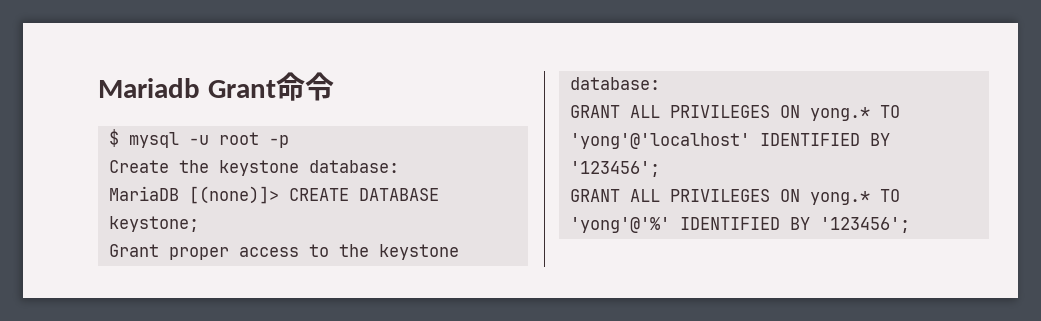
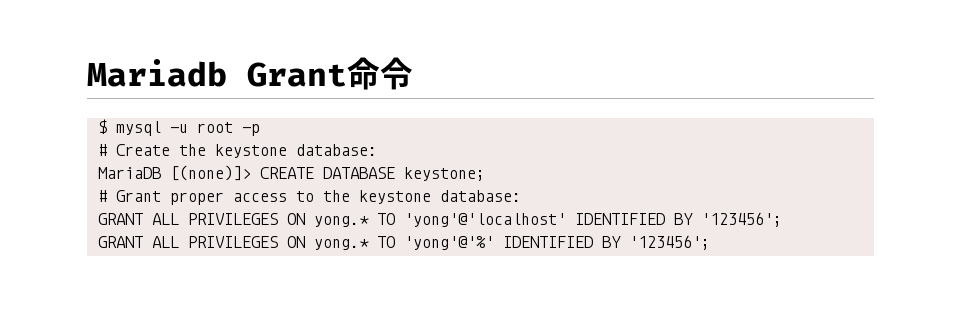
- Create the keystone database:
+ # Create the keystone database:
- Grant proper access to the keystone database:
+ # Grant proper access to the keystone database:

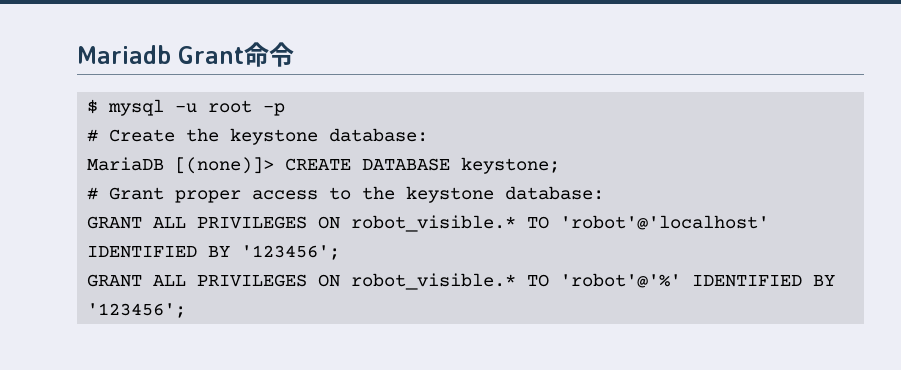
- GRANT ALL PRIVILEGES ON yong.* TO 'yong'@'localhost' IDENTIFIED BY '123456';
+ GRANT ALL PRIVILEGES ON robot_visible.* TO 'robot'@'localhost' IDENTIFIED BY '123456';
- GRANT ALL PRIVILEGES ON yong.* TO 'yong'@'%' IDENTIFIED BY '123456';
+ GRANT ALL PRIVILEGES ON robot_visible.* TO 'robot'@'%' IDENTIFIED BY '123456';

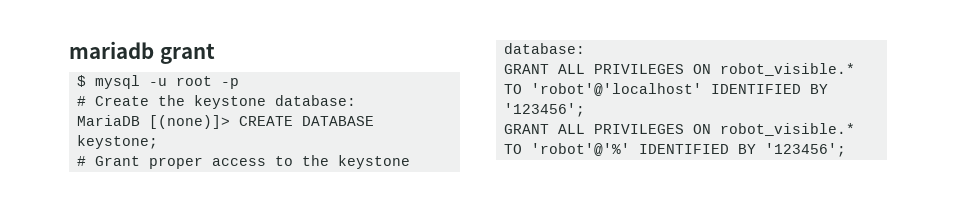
- Mariadb Grant命令
+ mariadb grant

